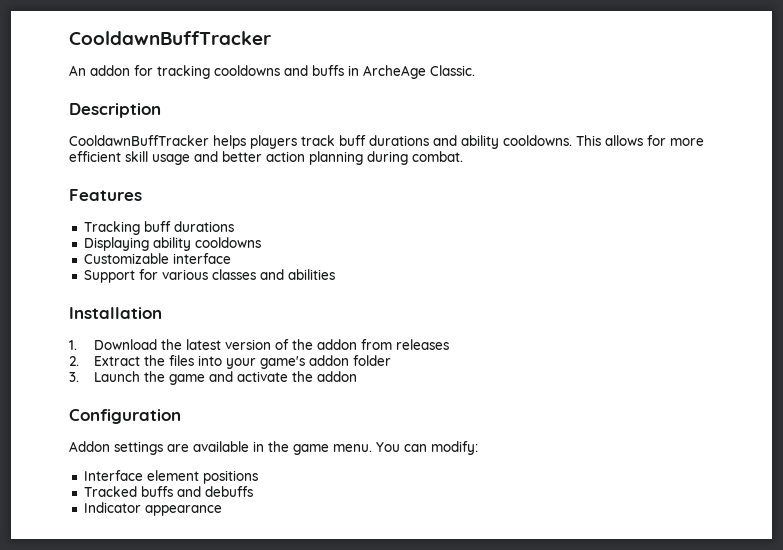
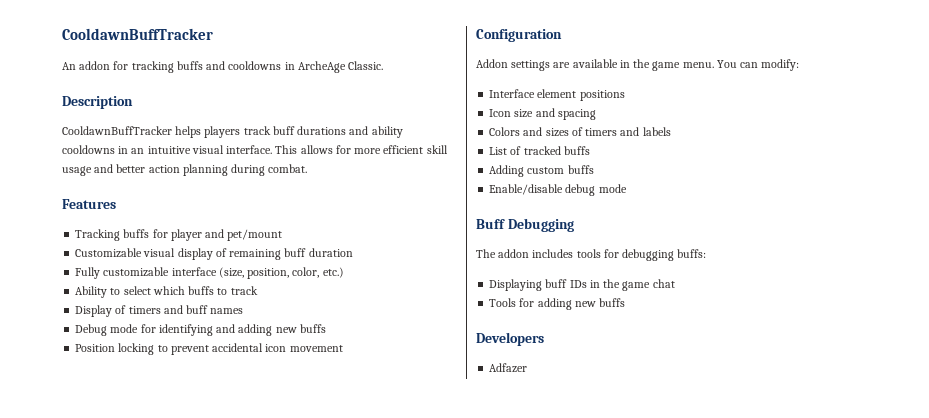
- An addon for tracking cooldowns and buffs in ArcheAge Classic.
+ An addon for tracking buffs and cooldowns in ArcheAge Classic.
- CooldawnBuffTracker helps players track buff durations and ability cooldowns.
+ CooldawnBuffTracker helps players track buff durations and ability cooldowns in an intuitive visual interface.
- Tracking buff durations
- Displaying ability cooldowns
- Customizable interface
- Support for various classes and abilities
- Installation
- 1. Download the latest version of the addon from releases
- 2. Extract the files into your game's addon folder
- 3. Launch the game and activate the addon
+ Tracking buffs for player and pet/mount
+ Customizable visual display of remaining buff duration
+ Fully customizable interface (size, position, color, etc.)
+ Ability to select which buffs to track
+ Display of timers and buff names
+ Debug mode for identifying and adding new buffs
+ Position locking to prevent accidental icon movement
- Tracked buffs and debuffs
- Indicator appearance
+ Icon size and spacing
+ Colors and sizes of timers and labels
+ List of tracked buffs
+ Adding custom buffs
+ Enable/disable debug mode
+ Buff Debugging
+ The addon includes tools for debugging buffs:
+ Displaying buff IDs in the game chat
+ Tools for adding new buffs
+ Developers
+ Adfazer

